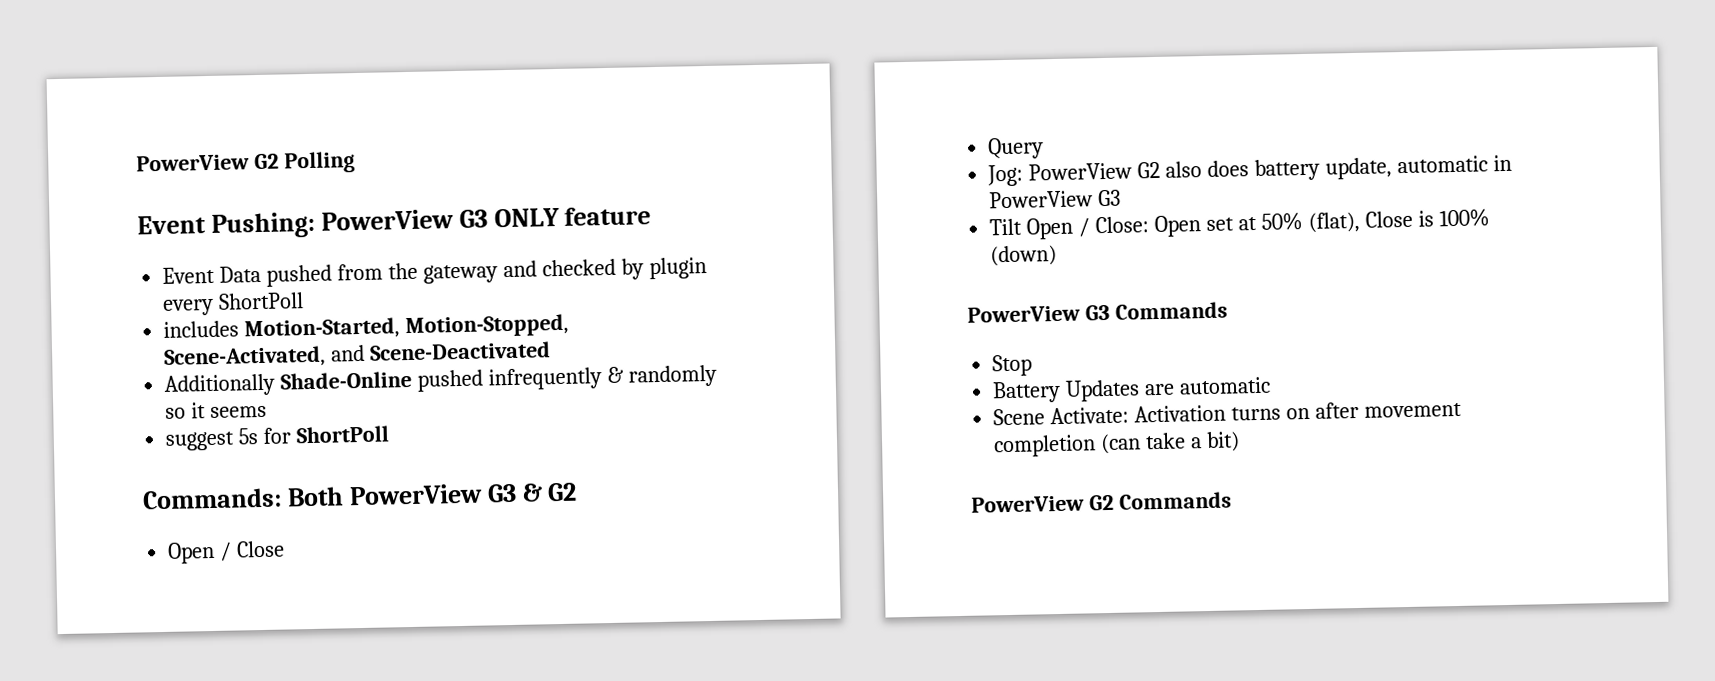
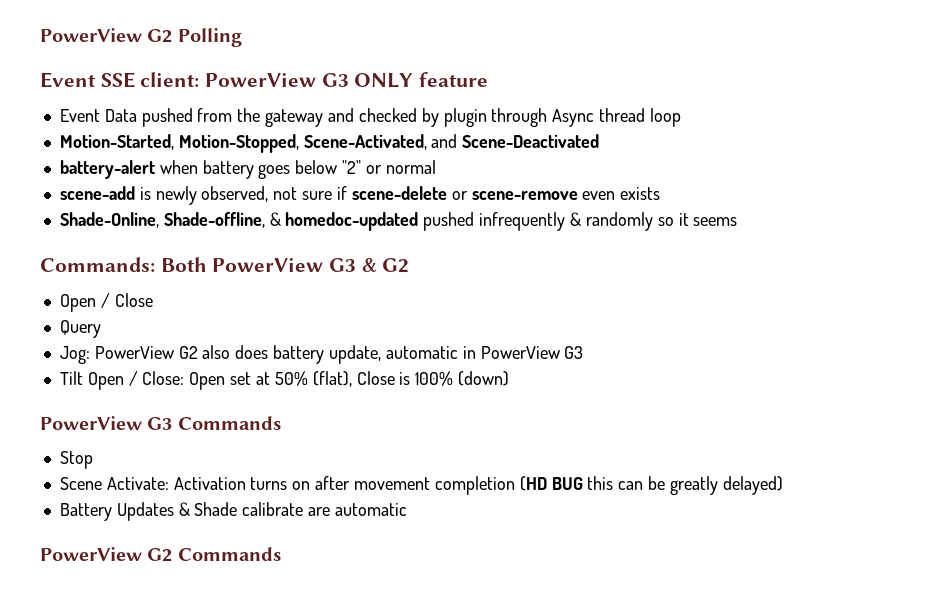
- Event Pushing: PowerView G3 ONLY feature
+ Event SSE client: PowerView G3 ONLY feature
- Event Data pushed from the gateway and checked by plugin every ShortPoll
- includes Motion-Started, Motion-Stopped, Scene-Activated, and Scene-Deactivated
+ Event Data pushed from the gateway and checked by plugin through Async thread loop
+ Motion-Started, Motion-Stopped, Scene-Activated, and Scene-Deactivated
- Additionally Shade-Online pushed infrequently & randomly so it seems
+ battery-alert when battery goes below "2" or normal
+ scene-add is newly observed, not sure if scene-delete or scene-remove even exists
+ Shade-Online, Shade-offline, & homedoc-updated pushed infrequently & randomly so it seems
- suggest 5s for ShortPoll
- Battery Updates are automatic
- Scene Activate: Activation turns on after movement completion (can take a bit)
+ Scene Activate: Activation turns on after movement completion (HD BUG this can be greatly delayed)
+ Battery Updates & Shade calibrate are automatic

